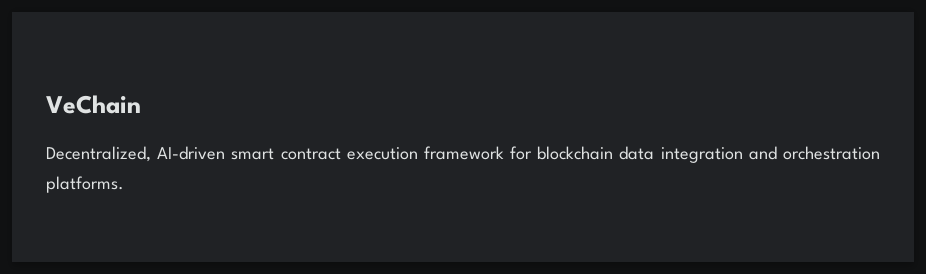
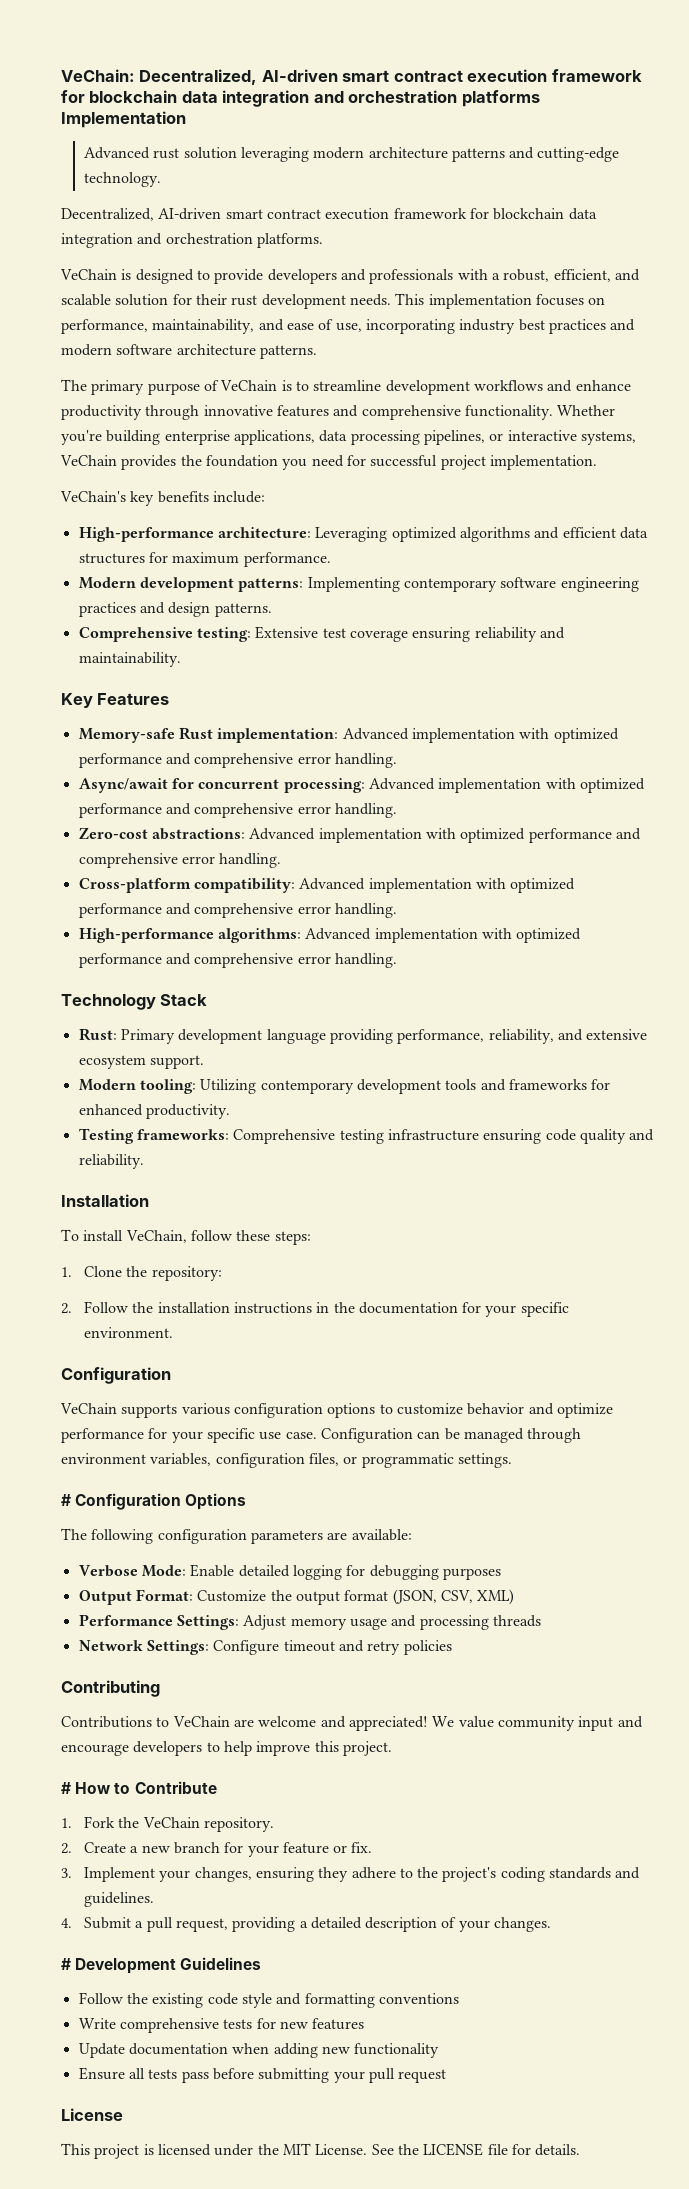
- VeChain
+ VeChain: Decentralized, AI-driven smart contract execution framework for blockchain data integration and orchestration platforms Implementation
+ Advanced rust solution leveraging modern architecture patterns and cutting-edge technology.
+ VeChain is designed to provide developers and professionals with a robust, efficient, and scalable solution for their rust development needs. This implementation focuses on performance, maintainability, and ease of use, incorporating industry best practices and modern software architecture patterns.
+ The primary purpose of VeChain is to streamline development workflows and enhance productivity through innovative features and comprehensive functionality. Whether you're building enterprise applications, data processing pipelines, or interactive systems, VeChain provides the foundation you need for successful project implementation.
+ VeChain's key benefits include:
+ High-performance architecture: Leveraging optimized algorithms and efficient data structures for maximum performance.
+ Modern development patterns: Implementing contemporary software engineering practices and design patterns.
+ Comprehensive testing: Extensive test coverage ensuring reliability and maintainability.
+ Key Features
+ Memory-safe Rust implementation: Advanced implementation with optimized performance and comprehensive error handling.
+ Async/await for concurrent processing: Advanced implementation with optimized performance and comprehensive error handling.
+ Zero-cost abstractions: Advanced implementation with optimized performance and comprehensive error handling.
+ Cross-platform compatibility: Advanced implementation with optimized performance and comprehensive error handling.
+ High-performance algorithms: Advanced implementation with optimized performance and comprehensive error handling.
+ Technology Stack
+ Rust: Primary development language providing performance, reliability, and extensive ecosystem support.
+ Modern tooling: Utilizing contemporary development tools and frameworks for enhanced productivity.
+ Testing frameworks: Comprehensive testing infrastructure ensuring code quality and reliability.
+ Installation
+ To install VeChain, follow these steps:
+ 1. Clone the repository:
+ 2. Follow the installation instructions in the documentation for your specific environment.
+ Configuration
+ VeChain supports various configuration options to customize behavior and optimize performance for your specific use case. Configuration can be managed through environment variables, configuration files, or programmatic settings.
+ # Configuration Options
+ The following configuration parameters are available:
+ Verbose Mode: Enable detailed logging for debugging purposes
+ Output Format: Customize the output format (JSON, CSV, XML)
+ Performance Settings: Adjust memory usage and processing threads
+ Network Settings: Configure timeout and retry policies
+ Contributing
+ Contributions to VeChain are welcome and appreciated! We value community input and encourage developers to help improve this project.
+ # How to Contribute
+ 1. Fork the VeChain repository.
+ 2. Create a new branch for your feature or fix.
+ 3. Implement your changes, ensuring they adhere to the project's coding standards and guidelines.
+ 4. Submit a pull request, providing a detailed description of your changes.
+ # Development Guidelines
+ Follow the existing code style and formatting conventions
+ Write comprehensive tests for new features
+ Update documentation when adding new functionality
+ Ensure all tests pass before submitting your pull request
+ License
+ This project is licensed under the MIT License. See the LICENSE file for details.

